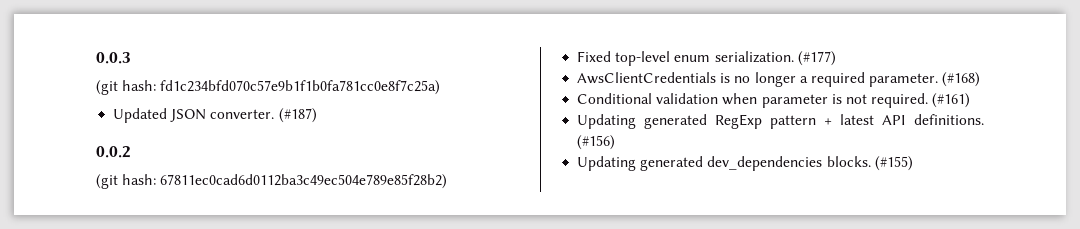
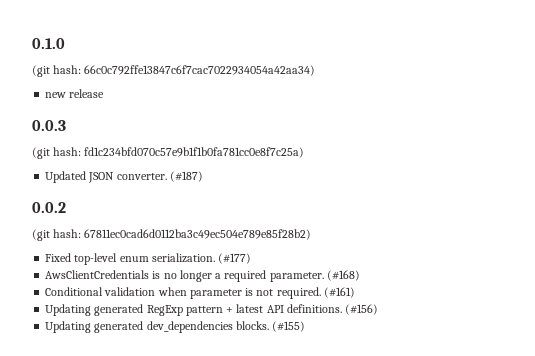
+ 0.1.0
+ (git hash: 66c0c792ffe13847c6f7cac7022934054a42aa34)
+ new release

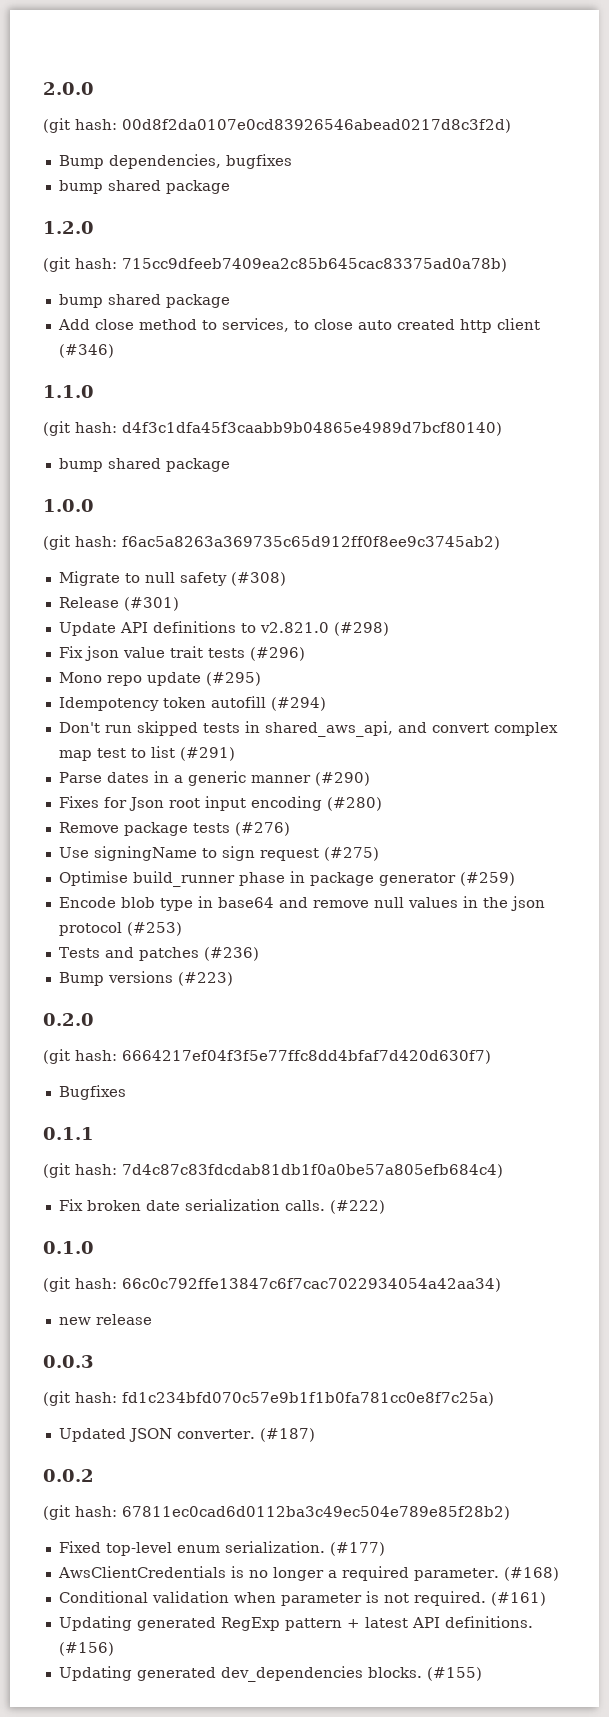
+ 2.0.0
+ (git hash: 00d8f2da0107e0cd83926546abead0217d8c3f2d)
+ Bump dependencies, bugfixes
+ bump shared package
+ 1.2.0
+ (git hash: 715cc9dfeeb7409ea2c85b645cac83375ad0a78b)
+ bump shared package
+ Add close method to services, to close auto created http client (#346)
+ 1.1.0
+ (git hash: d4f3c1dfa45f3caabb9b04865e4989d7bcf80140)
+ bump shared package
+ 1.0.0
+ (git hash: f6ac5a8263a369735c65d912ff0f8ee9c3745ab2)
+ Migrate to null safety (#308)
+ Release (#301)
+ Update API definitions to v2.821.0 (#298)
+ Fix json value trait tests (#296)
+ Mono repo update (#295)
+ Idempotency token autofill (#294)
+ Don't run skipped tests in shared_aws_api, and convert complex map test to list (#291)
+ Parse dates in a generic manner (#290)
+ Fixes for Json root input encoding (#280)
+ Remove package tests (#276)
+ Use signingName to sign request (#275)
+ Optimise build_runner phase in package generator (#259)
+ Encode blob type in base64 and remove null values in the json protocol (#253)
+ Tests and patches (#236)
+ Bump versions (#223)
+ 0.2.0
+ (git hash: 6664217ef04f3f5e77ffc8dd4bfaf7d420d630f7)
+ Bugfixes
+ 0.1.1
+ (git hash: 7d4c87c83fdcdab81db1f0a0be57a805efb684c4)
+ Fix broken date serialization calls. (#222)

